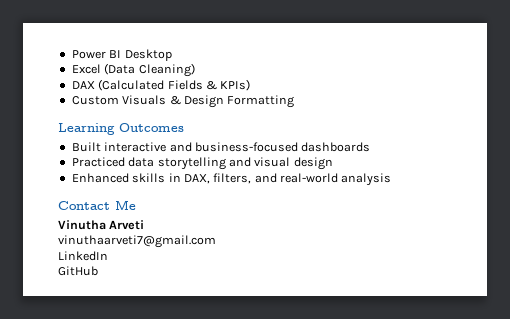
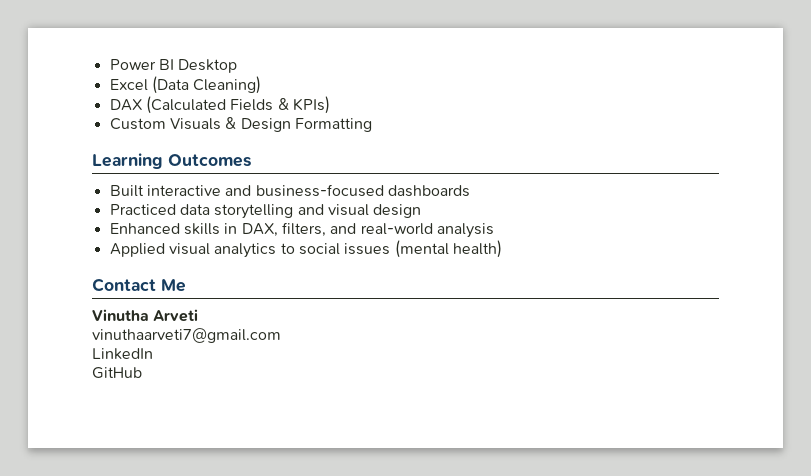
+ Applied visual analytics to social issues (mental health)

